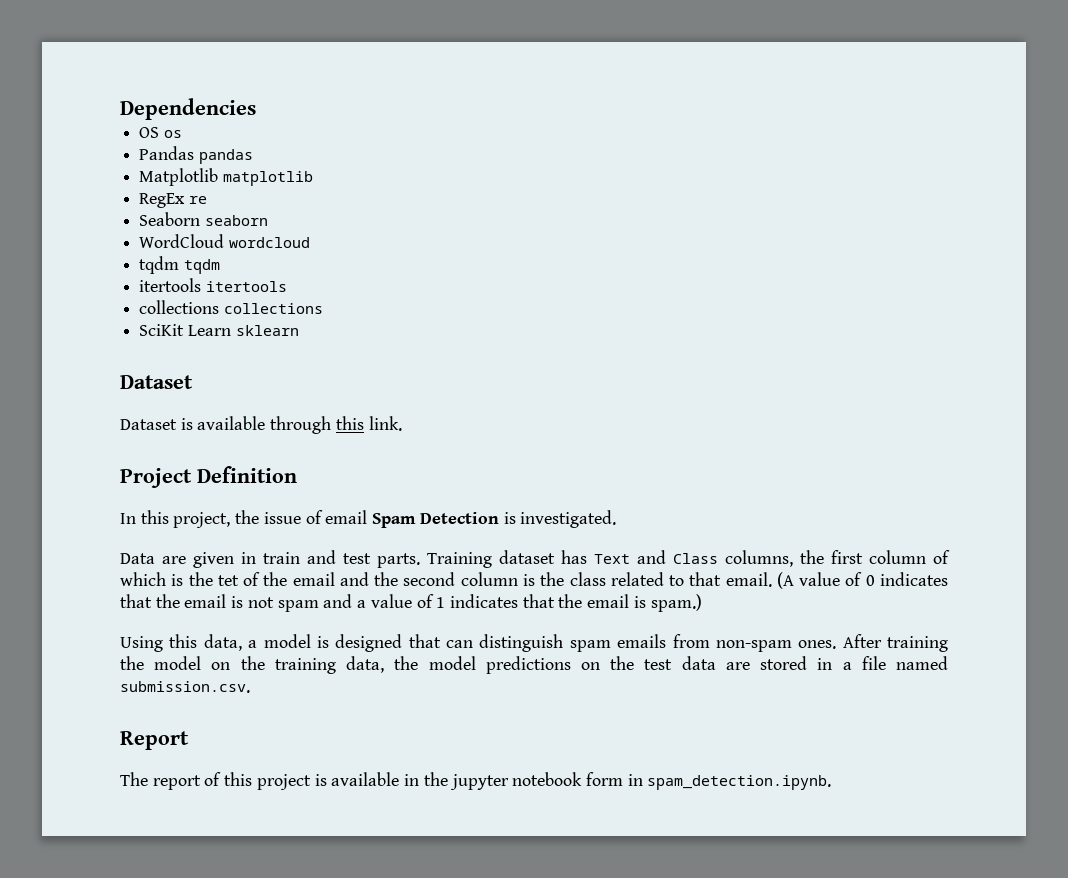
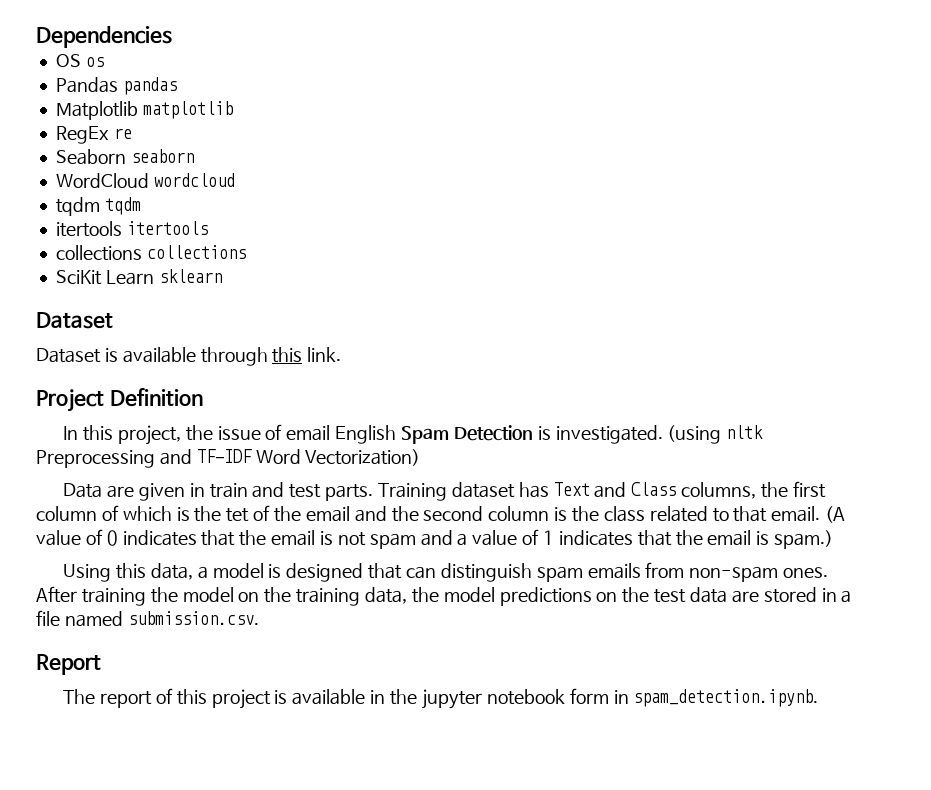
- In this project, the issue of email Spam Detection is investigated.
+ In this project, the issue of email English Spam Detection is investigated. (using nltk Preprocessing and TF-IDF Word Vectorization)

